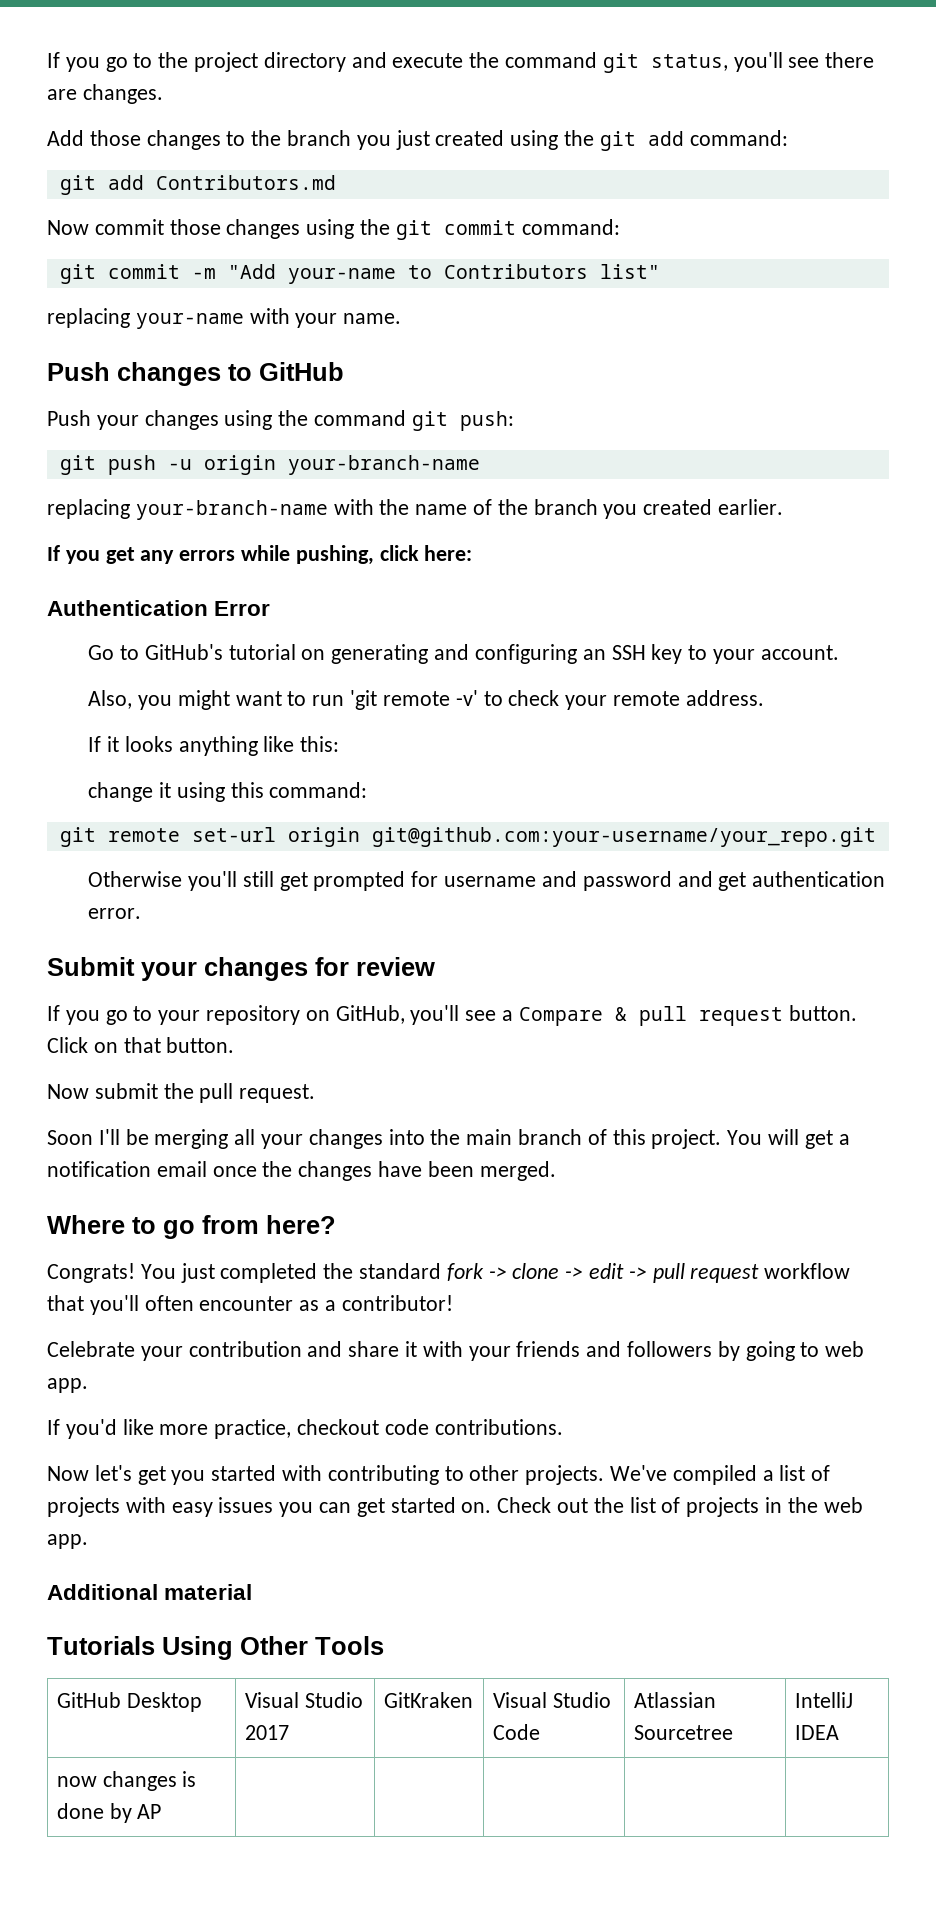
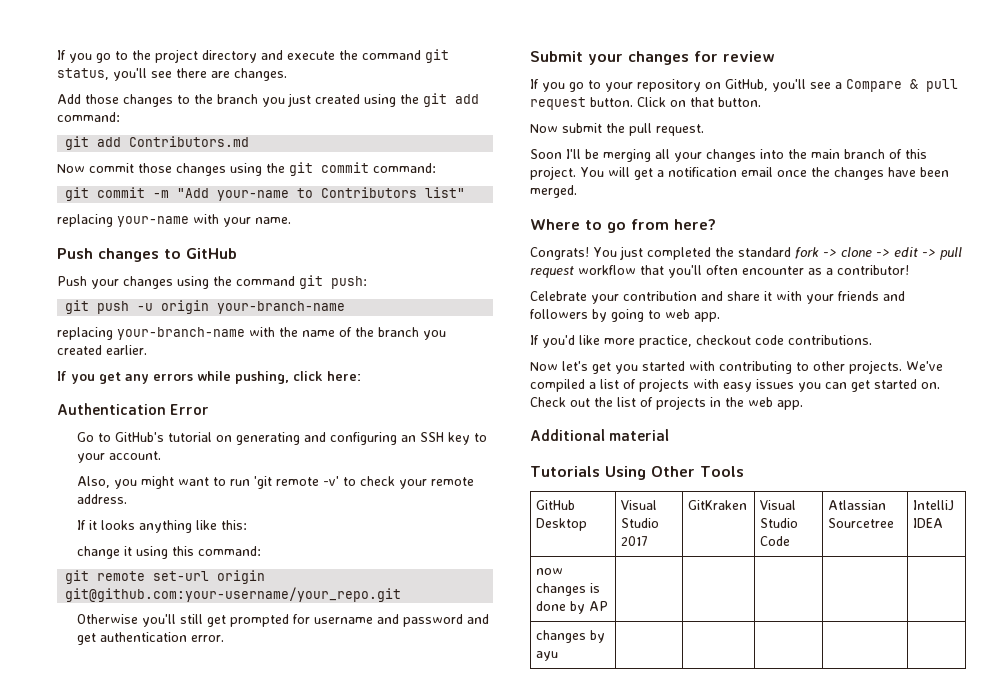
+ changes by ayu | | | | |

